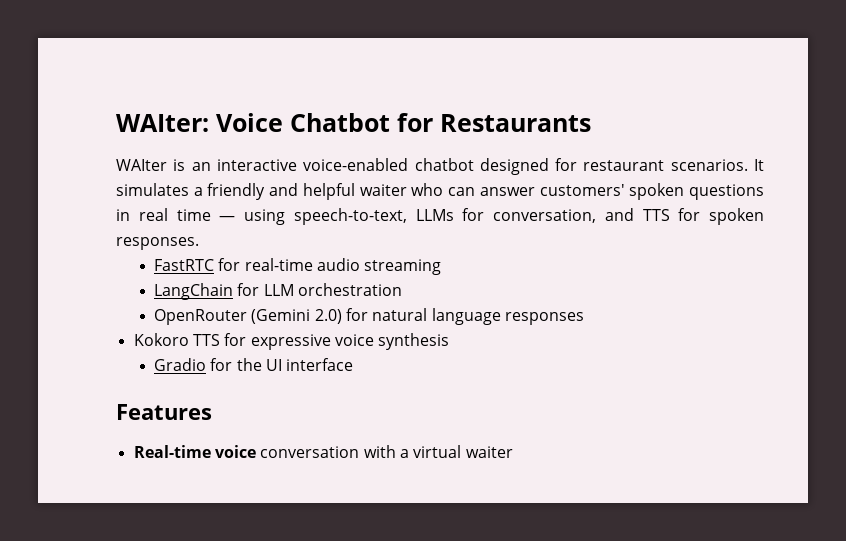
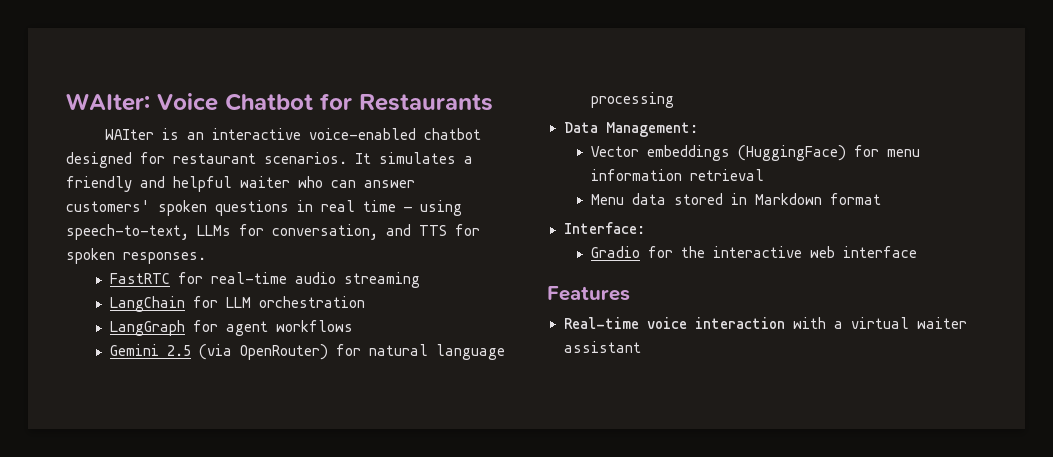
- OpenRouter (Gemini 2.0) for natural language responses
- Kokoro TTS for expressive voice synthesis
+ LangGraph for agent workflows
+ Gemini 2.5 (via OpenRouter) for natural language processing
+ Data Management:
+ Vector embeddings (HuggingFace) for menu information retrieval
+ Menu data stored in Markdown format
+ Interface:
- Gradio for the UI interface
+ Gradio for the interactive web interface
- Real-time voice conversation with a virtual waiter
+ Real-time voice interaction with a virtual waiter assistant

